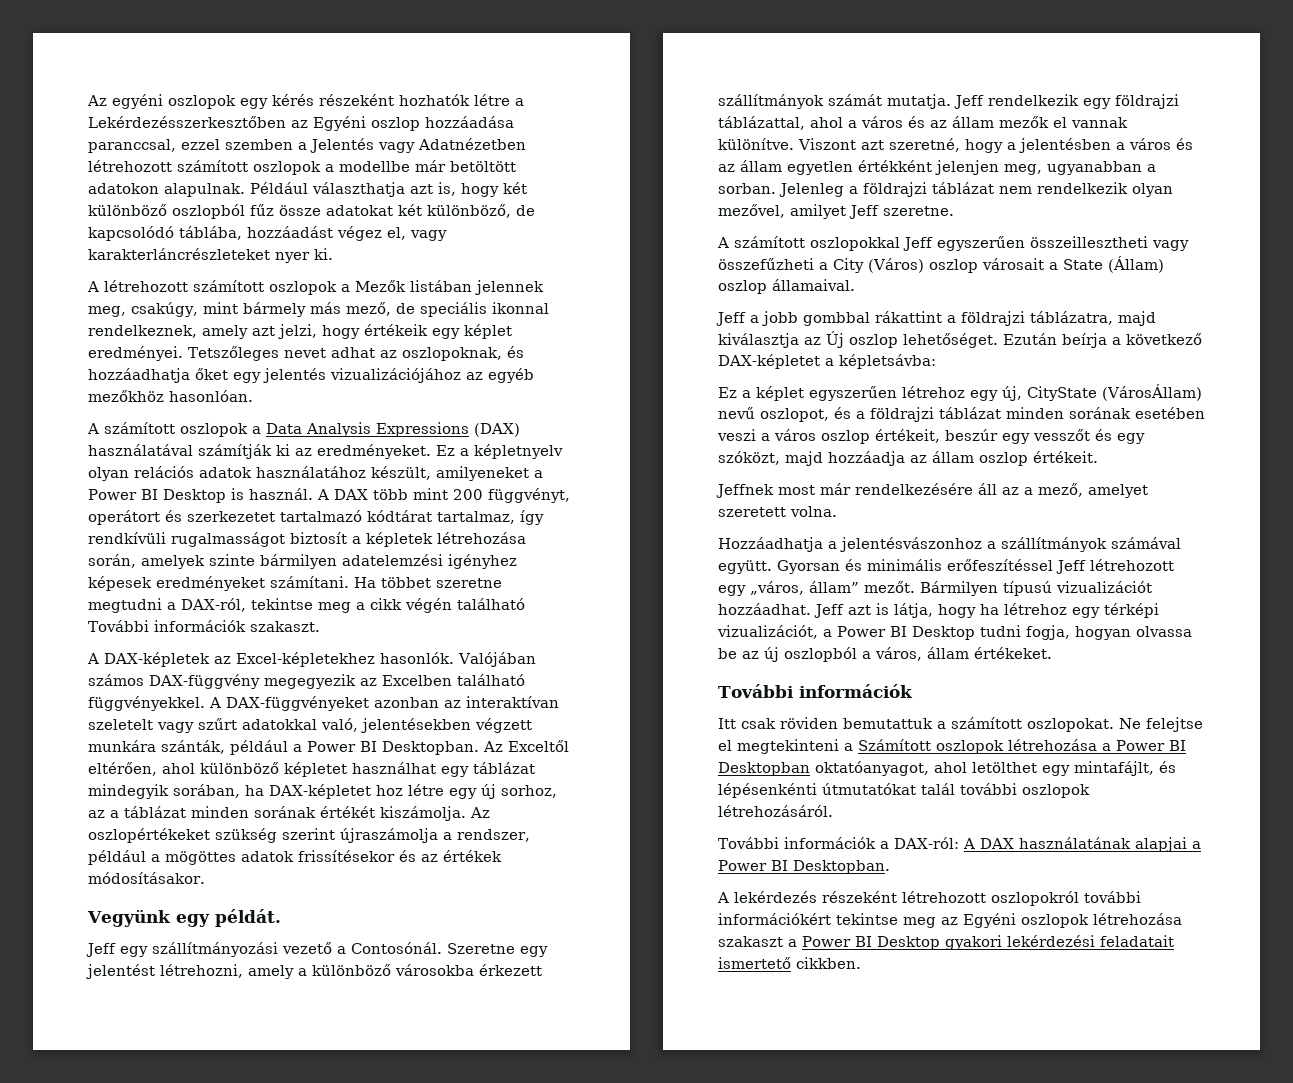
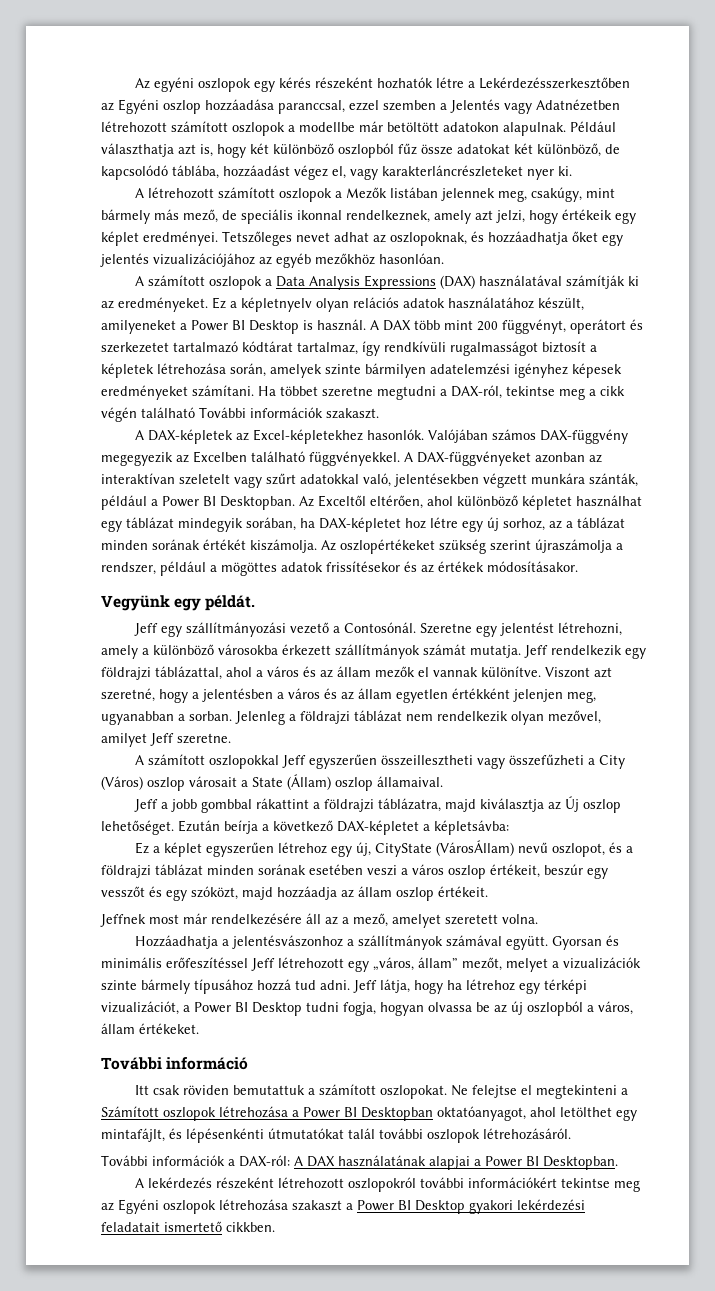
- Gyorsan és minimális erőfeszítéssel Jeff létrehozott egy „város, állam” mezőt. Bármilyen típusú vizualizációt hozzáadhat. Jeff azt is látja, hogy ha létrehoz egy térképi vizualizációt, a Power BI Desktop tudni fogja, hogyan olvassa be az új oszlopból a város, állam értékeket.
- További információk
+ Gyorsan és minimális erőfeszítéssel Jeff létrehozott egy „város, állam” mezőt, melyet a vizualizációk szinte bármely típusához hozzá tud adni. Jeff látja, hogy ha létrehoz egy térképi vizualizációt, a Power BI Desktop tudni fogja, hogyan olvassa be az új oszlopból a város, állam értékeket.
+ További információ

